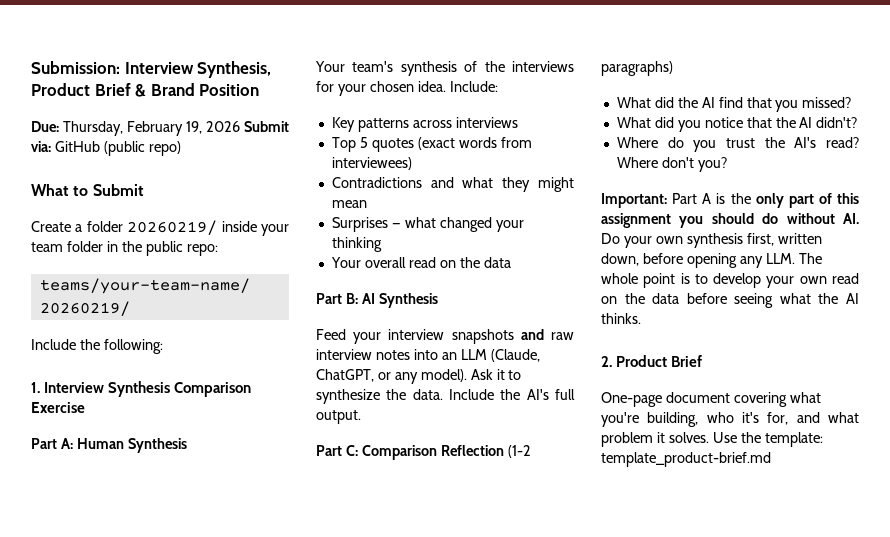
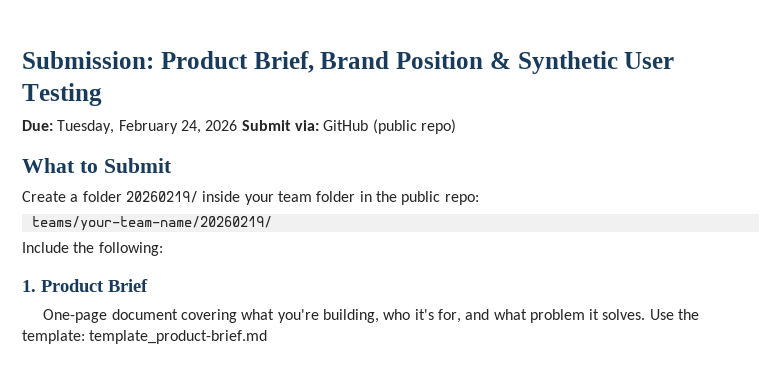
- Submission: Interview Synthesis, Product Brief & Brand Position
- Due: Thursday, February 19, 2026 Submit via: GitHub (public repo)
+ Submission: Product Brief, Brand Position & Synthetic User Testing
+ Due: Tuesday, February 24, 2026 Submit via: GitHub (public repo)
- 1. Interview Synthesis Comparison Exercise
- Part A: Human Synthesis
- Your team's synthesis of the interviews for your chosen idea. Include:
- Key patterns across interviews
- Top 5 quotes (exact words from interviewees)
- Contradictions and what they might mean
- Surprises — what changed your thinking
- Your overall read on the data
- Part B: AI Synthesis
- Feed your interview snapshots and raw interview notes into an LLM (Claude, ChatGPT, or any model). Ask it to synthesize the data. Include the AI's full output.
- Part C: Comparison Reflection (1-2 paragraphs)
- What did the AI find that you missed?
- What did you notice that the AI didn't?
- Where do you trust the AI's read? Where don't you?
- Important: Part A is the only part of this assignment you should do without AI. Do your own synthesis first, written down, before opening any LLM. The whole point is to develop your own read on the data before seeing what the AI thinks.
- 2. Product Brief
+ 1. Product Brief

